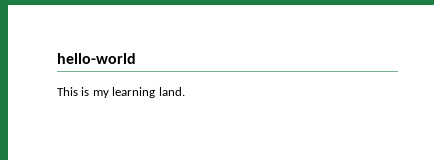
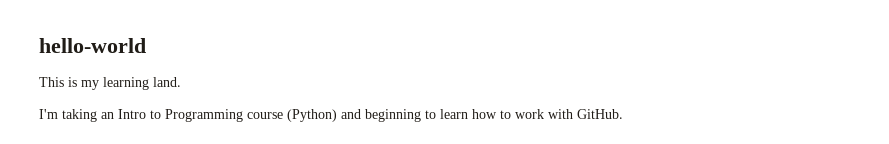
+ I'm taking an Intro to Programming course (Python) and beginning to learn how to work with GitHub.

